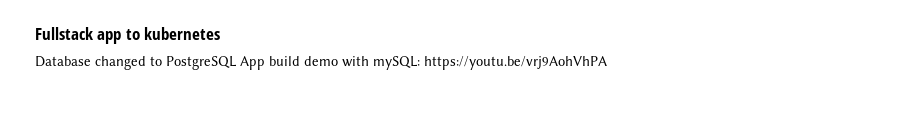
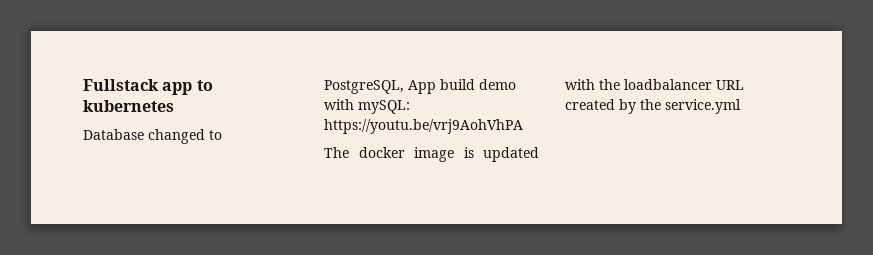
- Database changed to PostgreSQL App build demo with mySQL: https://youtu.be/vrj9AohVhPA
+ Database changed to PostgreSQL, App build demo with mySQL: https://youtu.be/vrj9AohVhPA
+ The docker image is updated with the loadbalancer URL created by the service.yml

